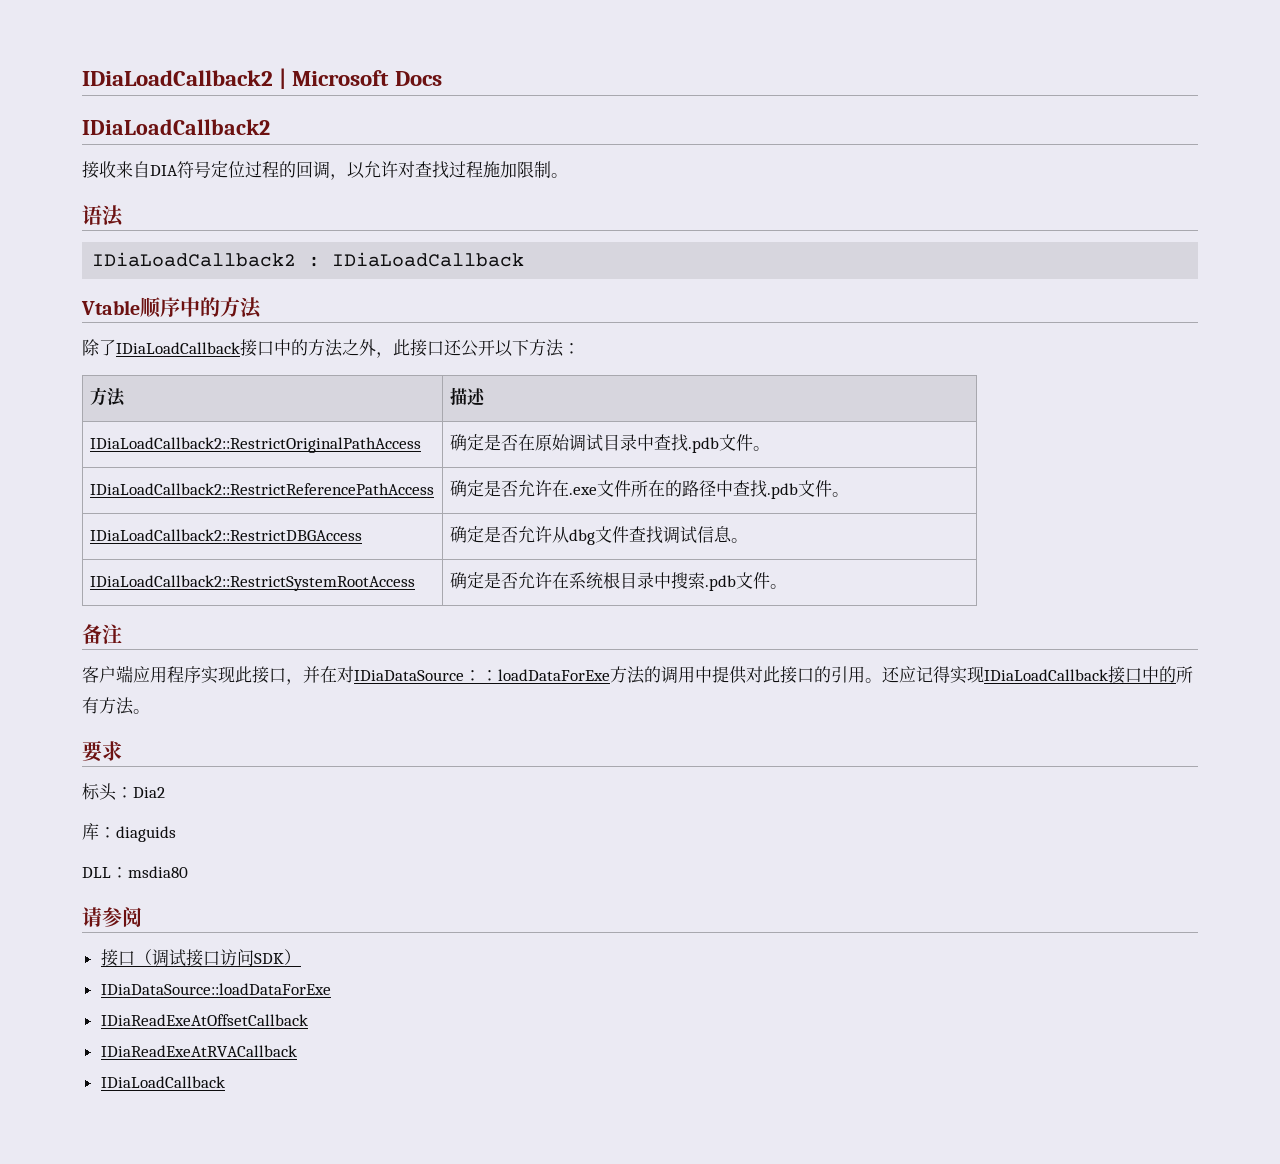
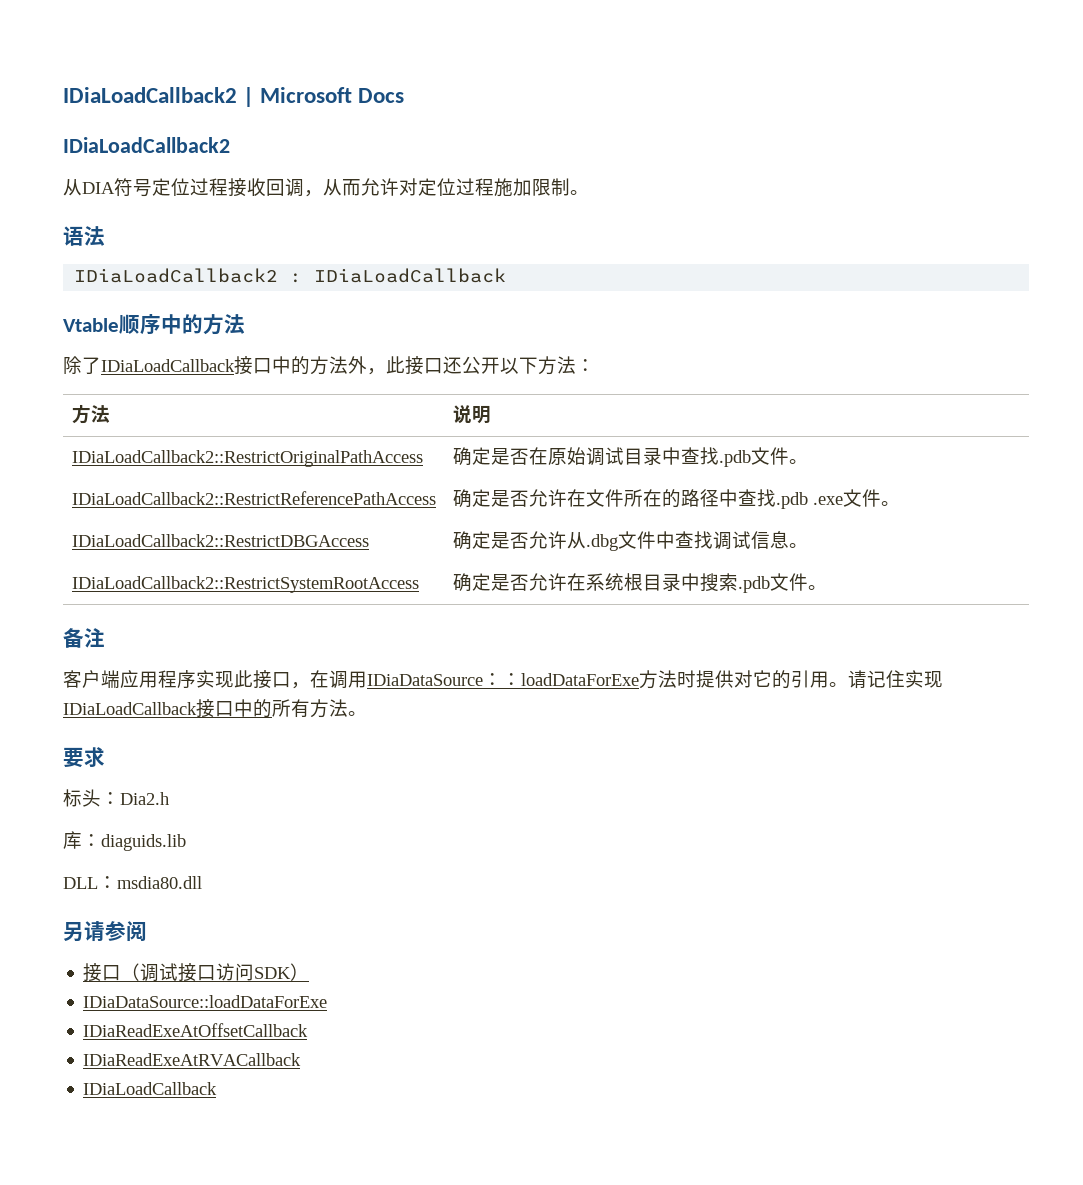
- 接收来自DIA符号定位过程的回调，以允许对查找过程施加限制。
+ 从DIA符号定位过程接收回调，从而允许对定位过程施加限制。
- 除了IDiaLoadCallback接口中的方法之外，此接口还公开以下方法：
+ 除了IDiaLoadCallback接口中的方法外，此接口还公开以下方法：
- 方法 | 描述
+ 方法 | 说明
- IDiaLoadCallback2::RestrictReferencePathAccess | 确定是否允许在.exe文件所在的路径中查找.pdb文件。
+ IDiaLoadCallback2::RestrictReferencePathAccess | 确定是否允许在文件所在的路径中查找.pdb .exe文件。
- IDiaLoadCallback2::RestrictDBGAccess | 确定是否允许从dbg文件查找调试信息。
+ IDiaLoadCallback2::RestrictDBGAccess | 确定是否允许从.dbg文件中查找调试信息。
- 客户端应用程序实现此接口，并在对IDiaDataSource：：loadDataForExe方法的调用中提供对此接口的引用。还应记得实现IDiaLoadCallback接口中的所有方法。
+ 客户端应用程序实现此接口，在调用IDiaDataSource：：loadDataForExe方法时提供对它的引用。请记住实现IDiaLoadCallback接口中的所有方法。
- 标头：Dia2
+ 标头：Dia2.h
- 库：diaguids
+ 库：diaguids.lib
- DLL：msdia80
- 请参阅
+ DLL：msdia80.dll
+ 另请参阅

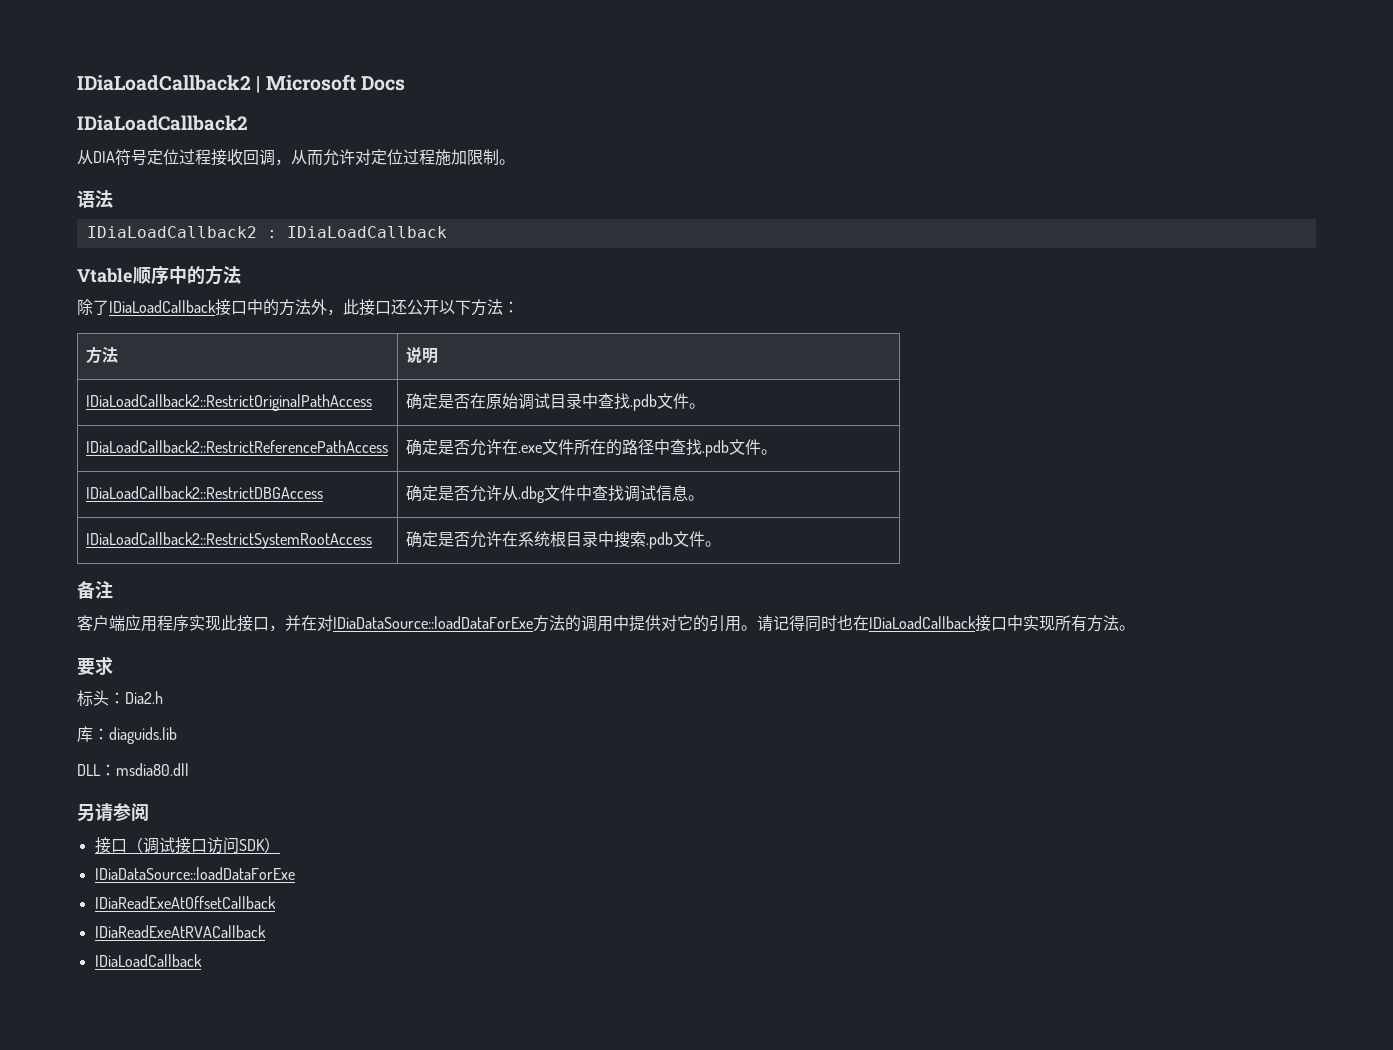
- IDiaLoadCallback2::RestrictReferencePathAccess | 确定是否允许在文件所在的路径中查找.pdb .exe文件。
+ IDiaLoadCallback2::RestrictReferencePathAccess | 确定是否允许在.exe文件所在的路径中查找.pdb文件。
- 客户端应用程序实现此接口，在调用IDiaDataSource：：loadDataForExe方法时提供对它的引用。
+ 客户端应用程序实现此接口，并在对IDiaDataSource::loadDataForExe方法的调用中提供对它的引用。
- 请记住实现IDiaLoadCallback接口中的所有方法。
+ 请记得同时也在IDiaLoadCallback接口中实现所有方法。

